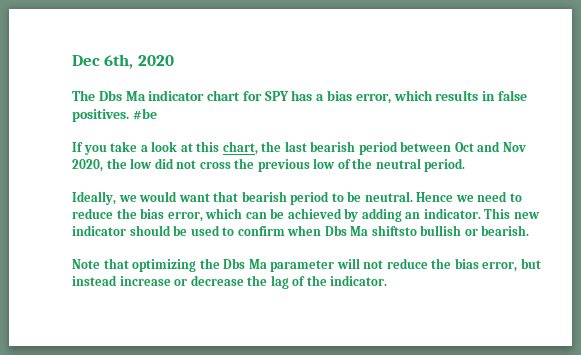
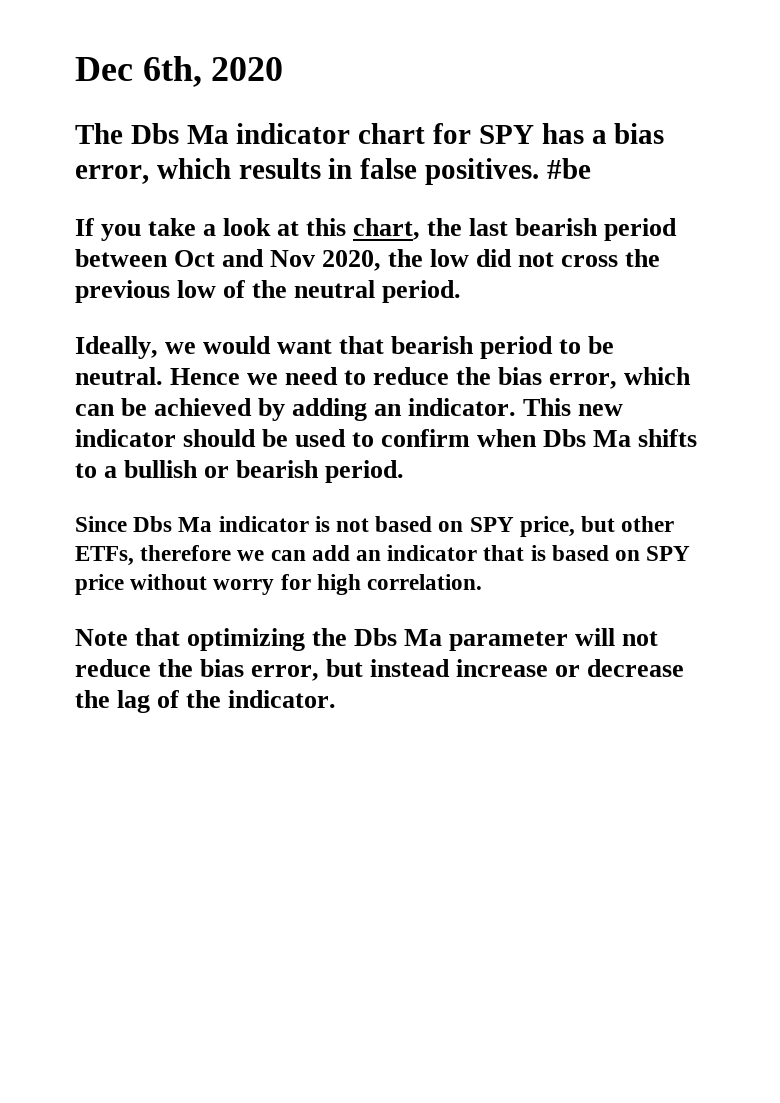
- This new indicator should be used to confirm when Dbs Ma shiftsto bullish or bearish.
+ This new indicator should be used to confirm when Dbs Ma shifts to a bullish or bearish period.
+ Since Dbs Ma indicator is not based on SPY price, but other ETFs, therefore we can add an indicator that is based on SPY price without worry for high correlation.

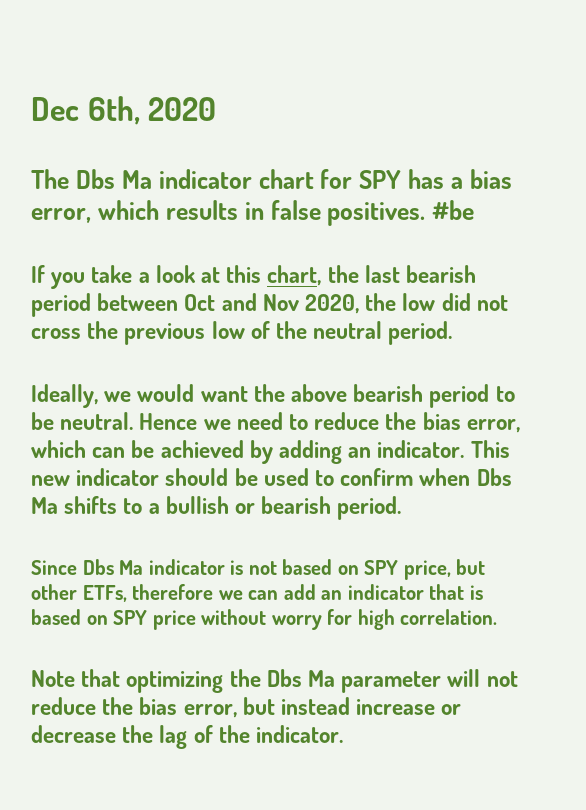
- Ideally, we would want that bearish period to be neutral.
+ Ideally, we would want the above bearish period to be neutral.

